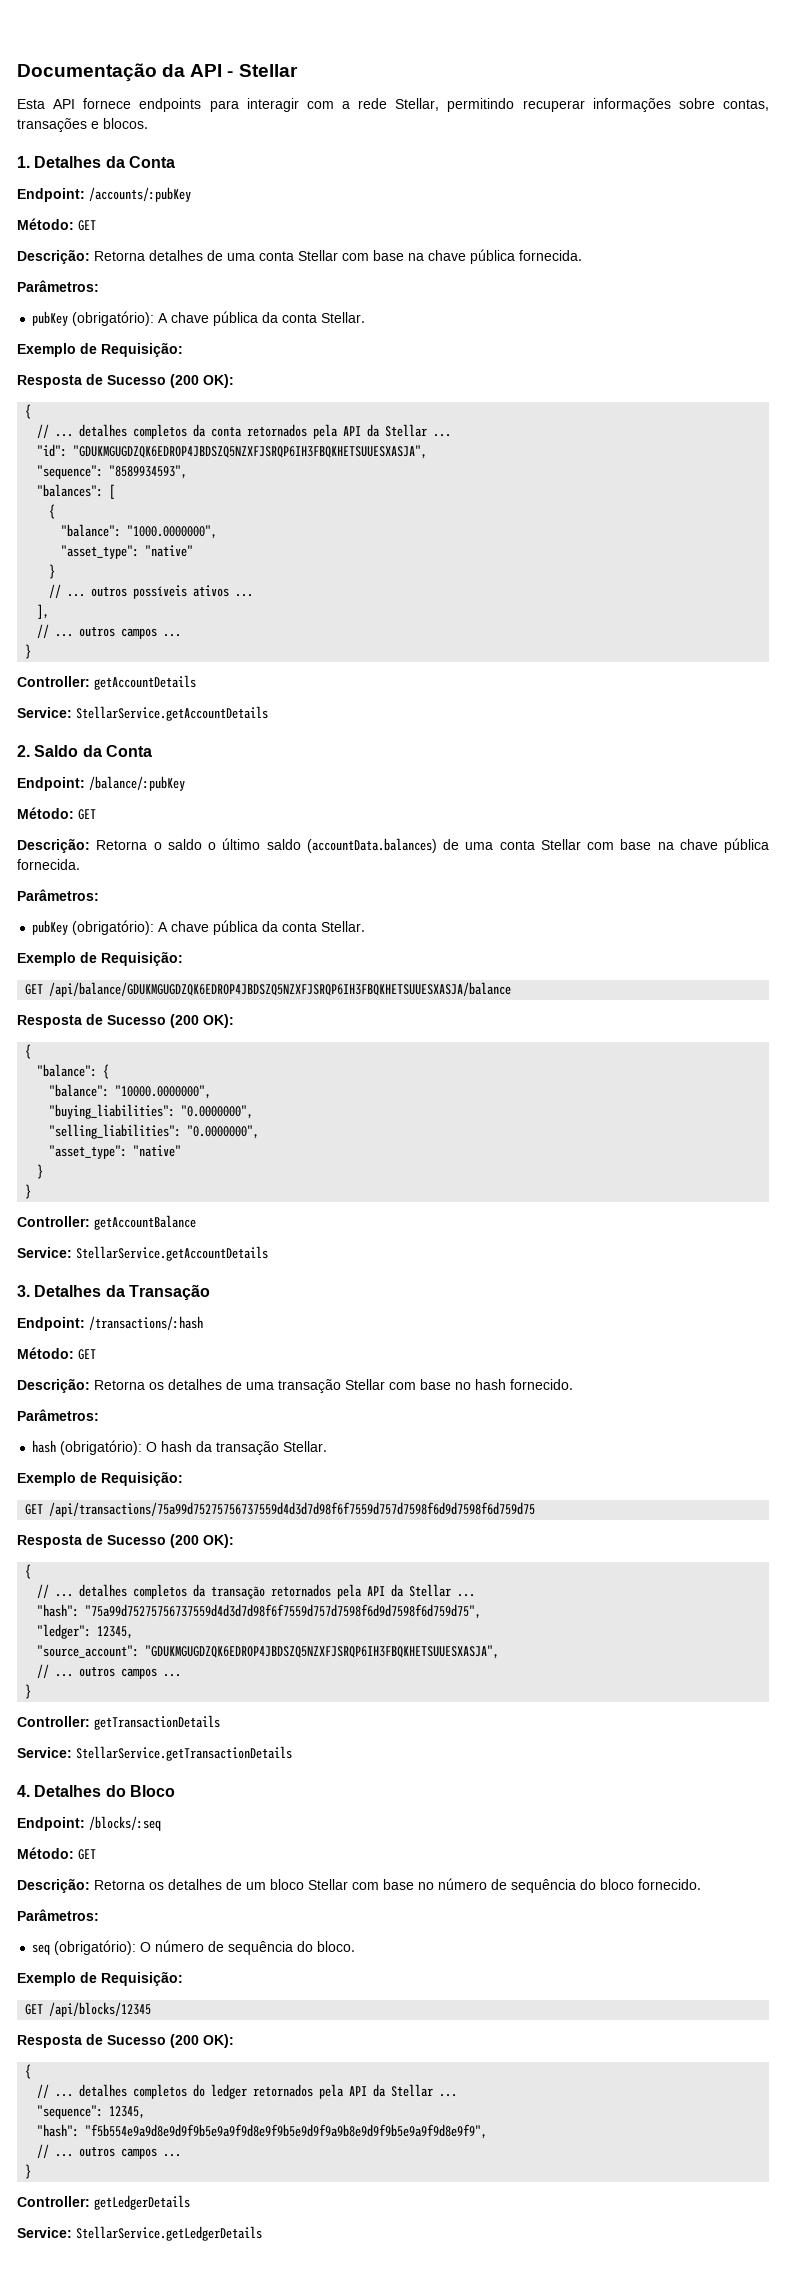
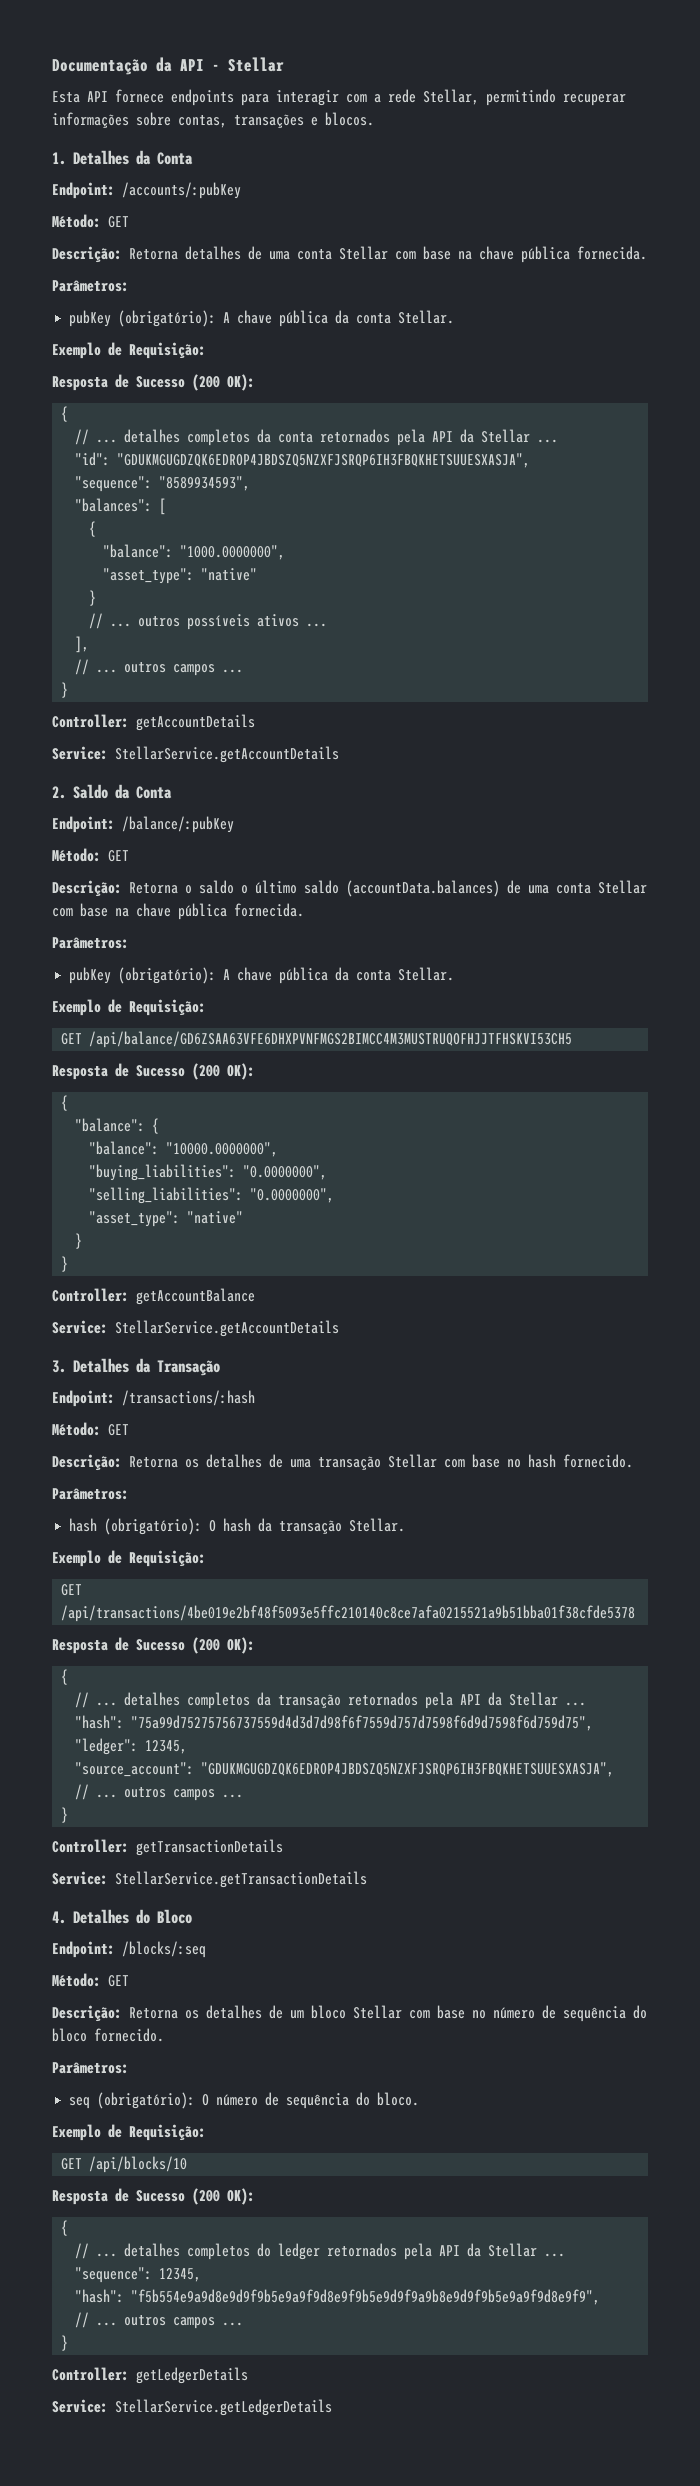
- GET /api/balance/GDUKMGUGDZQK6EDROP4JBDSZQ5NZXFJSRQP6IH3FBQKHETSUUESXASJA/balance
+ GET /api/balance/GD6ZSAA63VFE6DHXPVNFMGS2BIMCC4M3MUSTRUQOFHJJTFHSKVI53CH5
- GET /api/transactions/75a99d75275756737559d4d3d7d98f6f7559d757d7598f6d9d7598f6d759d75
+ GET /api/transactions/4be019e2bf48f5093e5ffc210140c8ce7afa0215521a9b51bba01f38cfde5378
- GET /api/blocks/12345
+ GET /api/blocks/10

